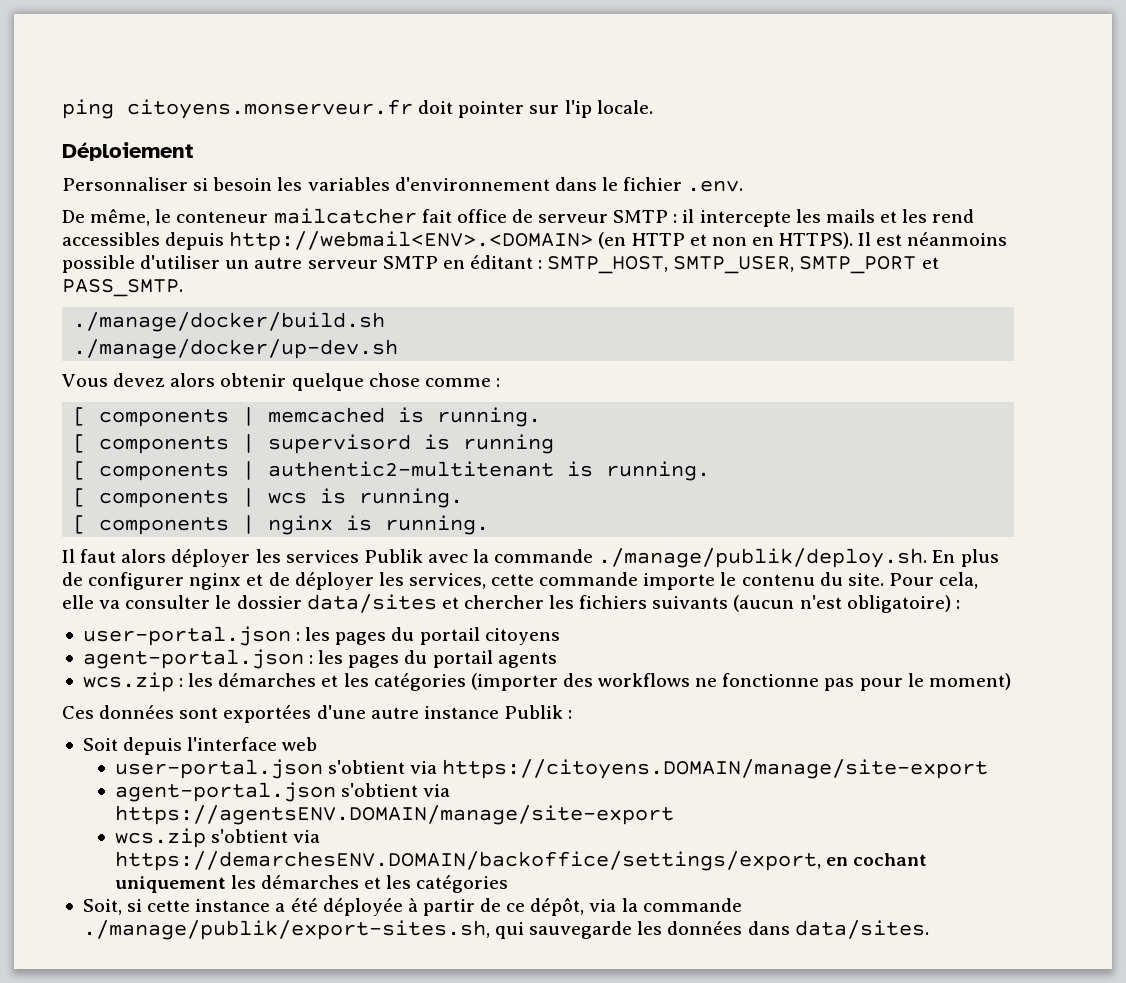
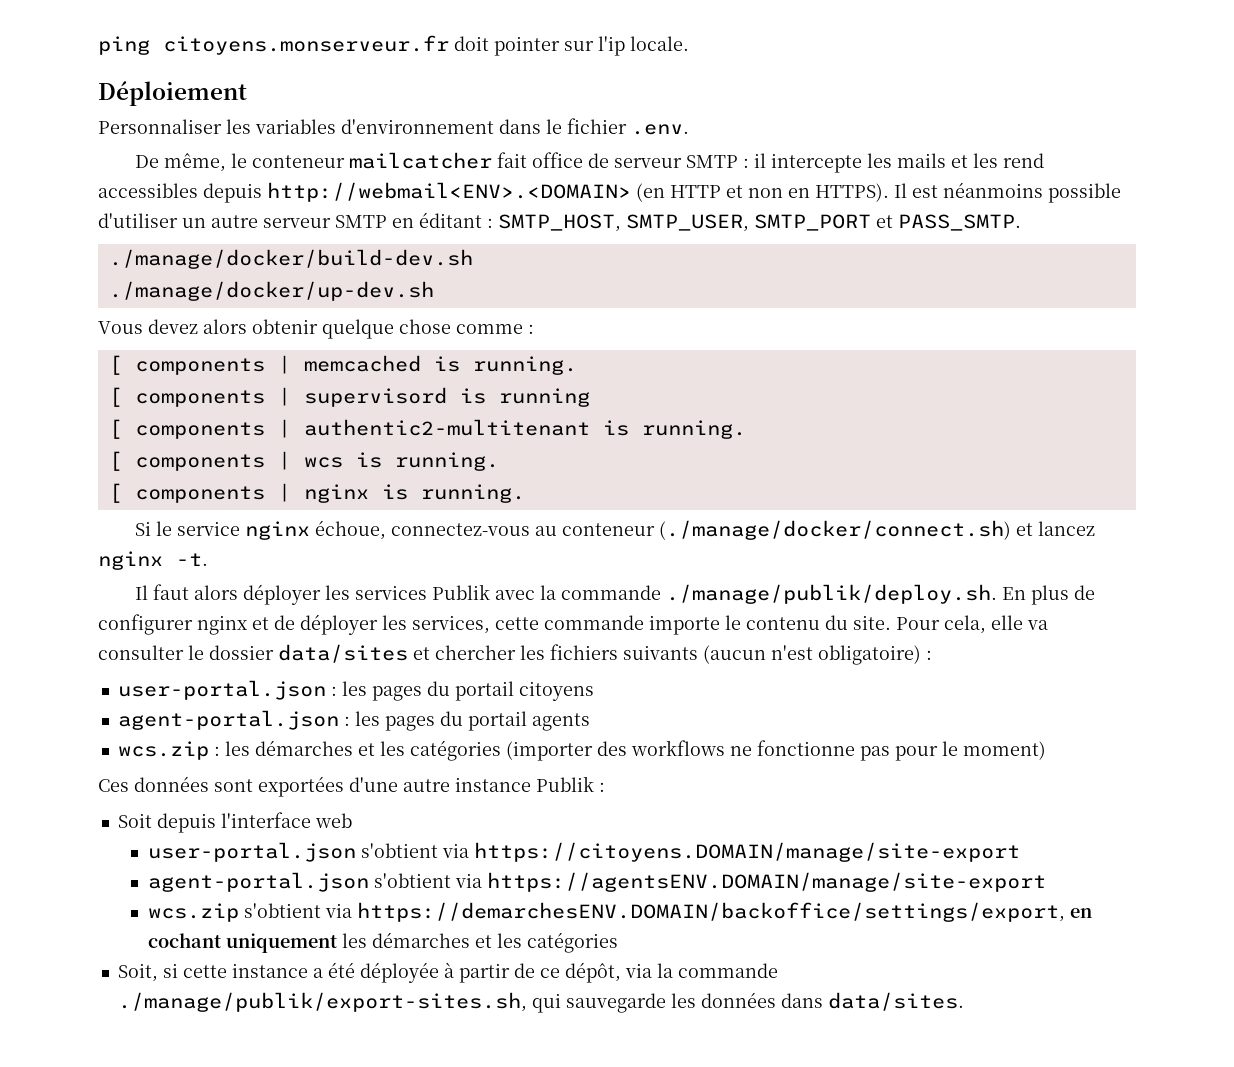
- Personnaliser si besoin les variables d'environnement dans le fichier .env.
+ Personnaliser les variables d'environnement dans le fichier .env.
- ./manage/docker/build.sh
+ ./manage/docker/build-dev.sh
+ Si le service nginx échoue, connectez-vous au conteneur (./manage/docker/connect.sh) et lancez nginx -t.

